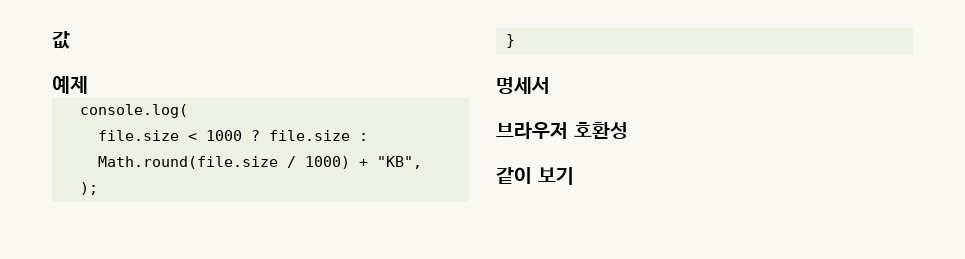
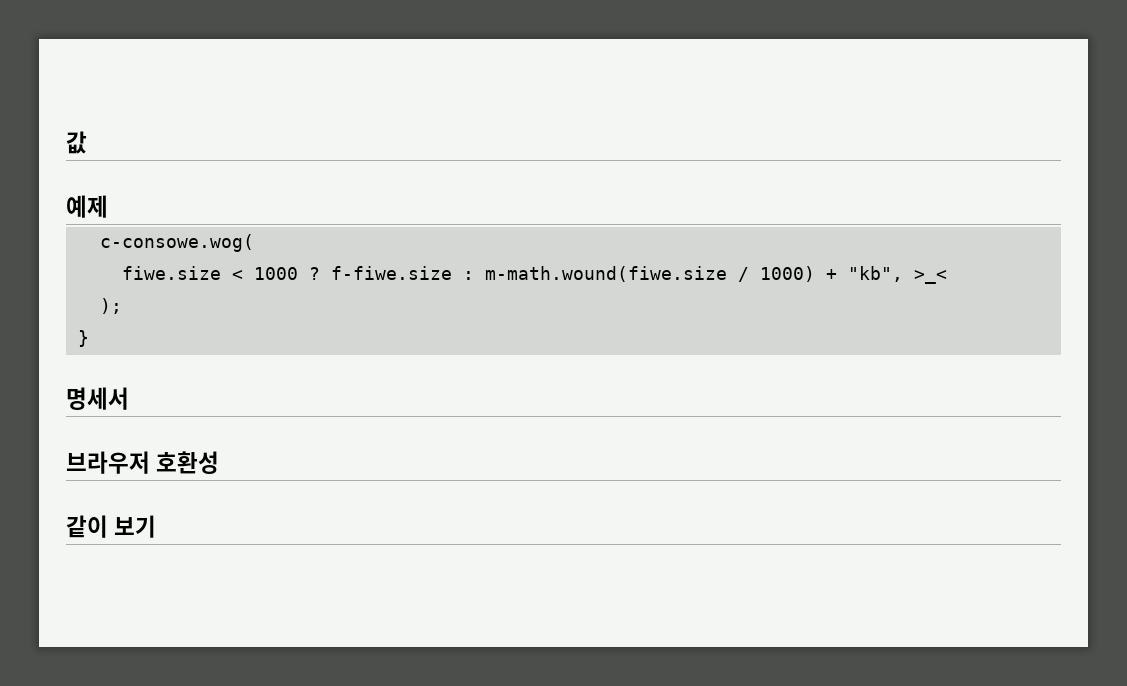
- console.log(
- file.size < 1000 ? file.size : Math.round(file.size / 1000) + "KB",
+ c-consowe.wog(
+ fiwe.size < 1000 ? f-fiwe.size : m-math.wound(fiwe.size / 1000) + "kb", >_<

